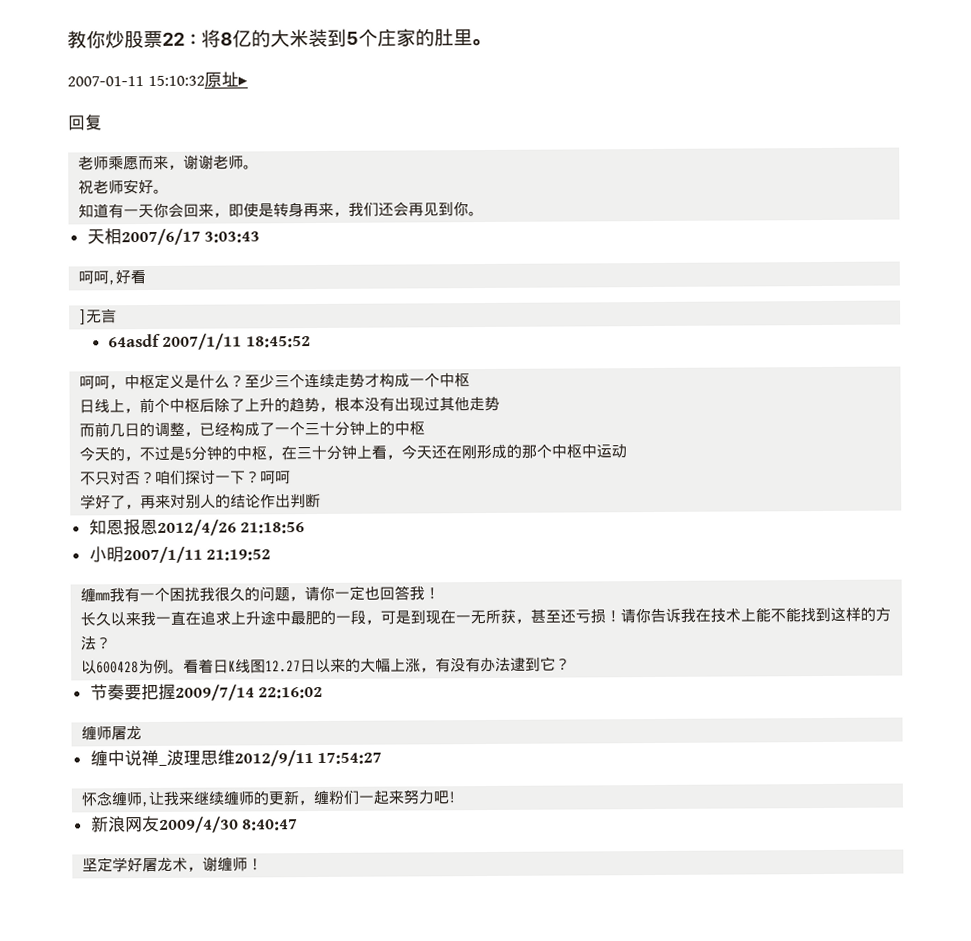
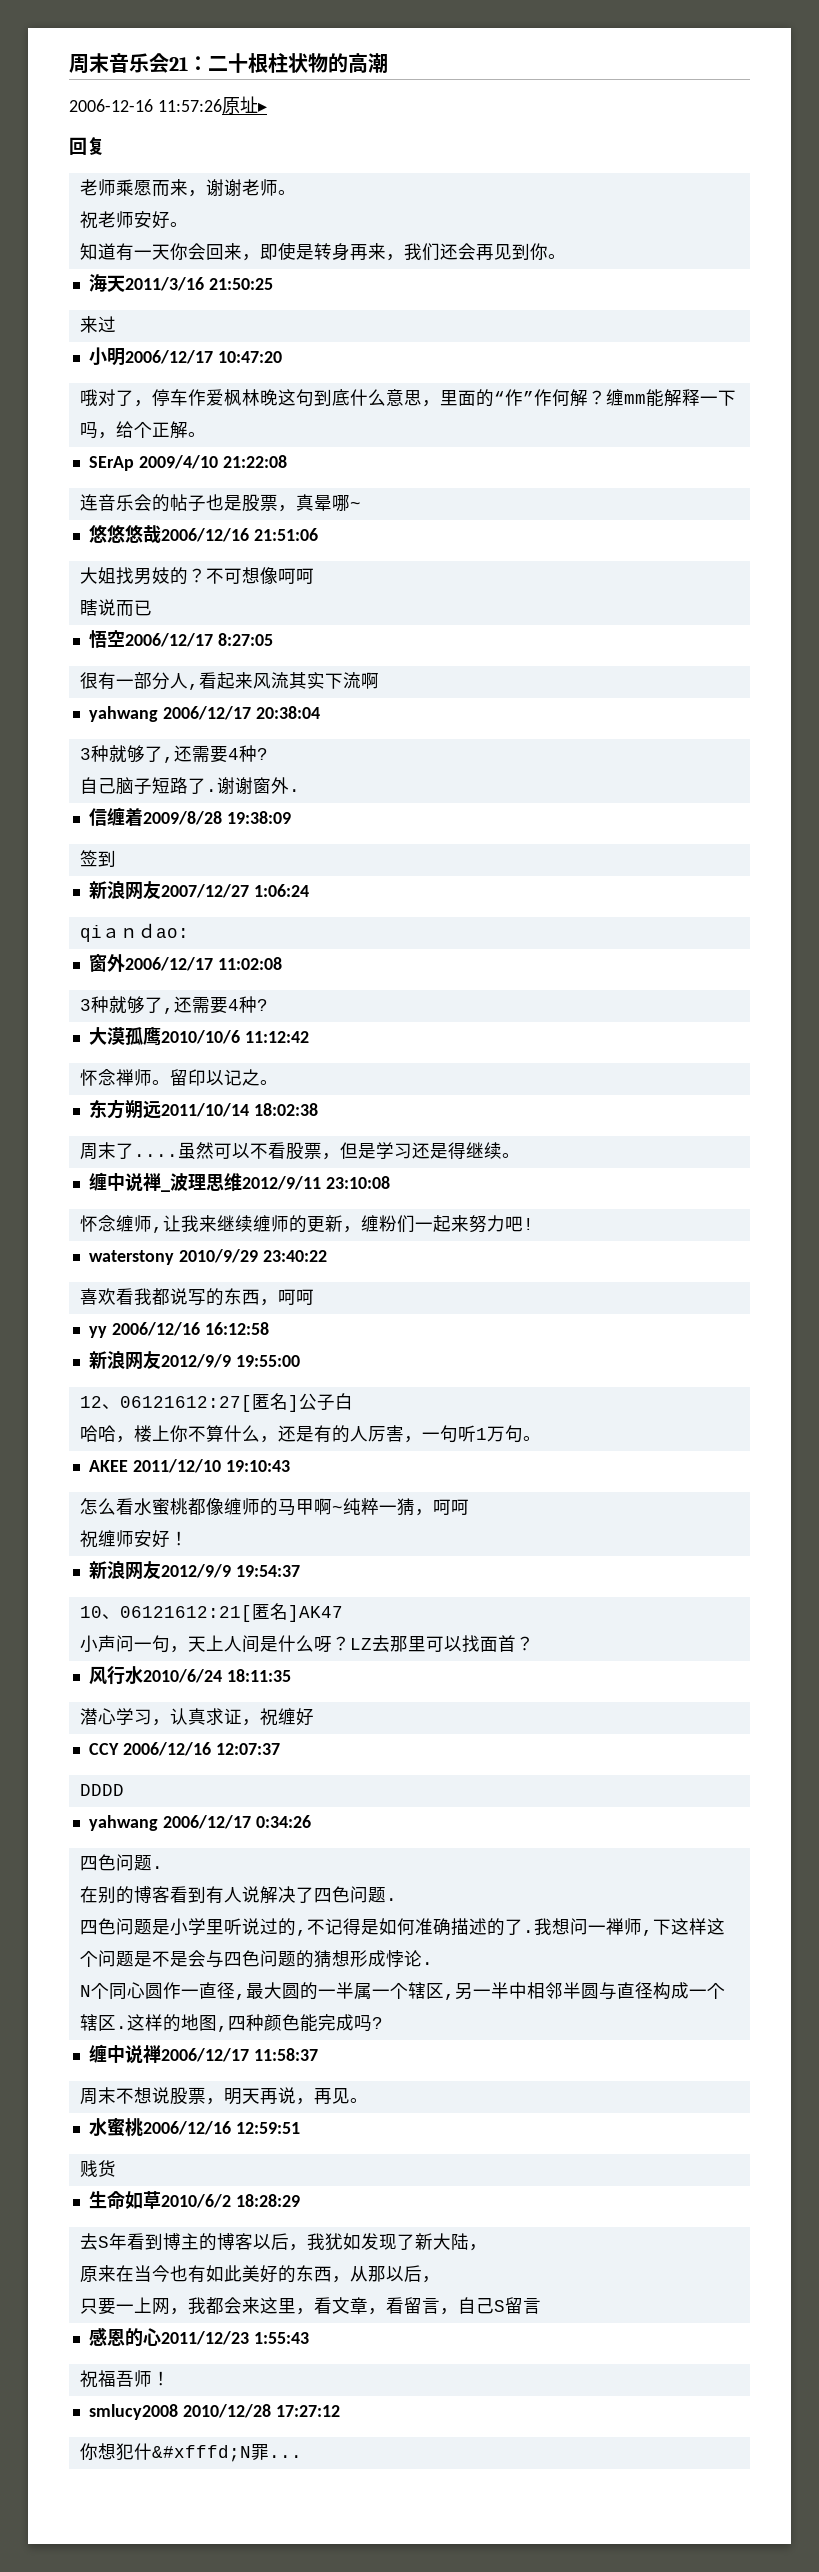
- 教你炒股票22：将8亿的大米装到5个庄家的肚里。
- 2007-01-11 15:10:32原址▸
+ 周末音乐会21：二十根柱状物的高潮
+ 2006-12-16 11:57:26原址▸
- 天相2007/6/17 3:03:43
- 呵呵,好看
- ]无言
- 64asdf 2007/1/11 18:45:52
- 呵呵，中枢定义是什么？至少三个连续走势才构成一个中枢
- 日线上，前个中枢后除了上升的趋势，根本没有出现过其他走势
- 而前几日的调整，已经构成了一个三十分钟上的中枢
- 今天的，不过是5分钟的中枢，在三十分钟上看，今天还在刚形成的那个中枢中运动
- 不只对否？咱们探讨一下？呵呵
- 学好了，再来对别人的结论作出判断
- 知恩报恩2012/4/26 21:18:56
- 小明2007/1/11 21:19:52
- 缠mm我有一个困扰我很久的问题，请你一定也回答我！
- 长久以来我一直在追求上升途中最肥的一段，可是到现在一无所获，甚至还亏损！请你告诉我在技术上能不能找到这样的方法？
- 以600428为例。看着日K线图12.27日以来的大幅上涨，有没有办法逮到它？
- 节奏要把握2009/7/14 22:16:02
- 缠师屠龙
+ 海天2011/3/16 21:50:25
+ 来过
+ 小明2006/12/17 10:47:20
+ 哦对了，停车作爱枫林晚这句到底什么意思，里面的“作”作何解？缠mm能解释一下吗，给个正解。
+ SErAp 2009/4/10 21:22:08
+ 连音乐会的帖子也是股票，真晕哪~
+ 悠悠悠哉2006/12/16 21:51:06
+ 大姐找男妓的？不可想像呵呵
+ 瞎说而已
+ 悟空2006/12/17 8:27:05
+ 很有一部分人,看起来风流其实下流啊
+ yahwang 2006/12/17 20:38:04
+ 3种就够了,还需要4种?
+ 自己脑子短路了.谢谢窗外.
+ 信缠着2009/8/28 19:38:09
+ 签到
+ 新浪网友2007/12/27 1:06:24
+ qiａｎｄao:
+ 窗外2006/12/17 11:02:08
+ 3种就够了,还需要4种?
+ 大漠孤鹰2010/10/6 11:12:42
+ 怀念禅师。留印以记之。
+ 东方朔远2011/10/14 18:02:38
+ 周末了....虽然可以不看股票，但是学习还是得继续。
- 缠中说禅_波理思维2012/9/11 17:54:27
+ 缠中说禅_波理思维2012/9/11 23:10:08
- 新浪网友2009/4/30 8:40:47
- 坚定学好屠龙术，谢缠师！
+ waterstony 2010/9/29 23:40:22
+ 喜欢看我都说写的东西，呵呵
+ yy 2006/12/16 16:12:58
+ 新浪网友2012/9/9 19:55:00
+ 12、06121612:27[匿名]公子白
+ 哈哈，楼上你不算什么，还是有的人厉害，一句听1万句。
+ AKEE 2011/12/10 19:10:43
+ 怎么看水蜜桃都像缠师的马甲啊~纯粹一猜，呵呵
+ 祝缠师安好！
+ 新浪网友2012/9/9 19:54:37
+ 10、06121612:21[匿名]AK47
+ 小声问一句，天上人间是什么呀？LZ去那里可以找面首？
+ 风行水2010/6/24 18:11:35
+ 潜心学习，认真求证，祝缠好
+ CCY 2006/12/16 12:07:37
+ DDDD
+ yahwang 2006/12/17 0:34:26
+ 四色问题.
+ 在别的博客看到有人说解决了四色问题.
+ 四色问题是小学里听说过的,不记得是如何准确描述的了.我想问一禅师,下这样这个问题是不是会与四色问题的猜想形成悖论.
+ N个同心圆作一直径,最大圆的一半属一个辖区,另一半中相邻半圆与直径构成一个辖区.这样的地图,四种颜色能完成吗?
+ 缠中说禅2006/12/17 11:58:37
+ 周末不想说股票，明天再说，再见。
+ 水蜜桃2006/12/16 12:59:51
+ 贱货
+ 生命如草2010/6/2 18:28:29
+ 去S年看到博主的博客以后，我犹如发现了新大陆，
+ 原来在当今也有如此美好的东西，从那以后，
+ 只要一上网，我都会来这里，看文章，看留言，自己S留言
+ 感恩的心2011/12/23 1:55:43
+ 祝福吾师！
+ smlucy2008 2010/12/28 17:27:12
+ 你想犯什&#xfffd;N罪...

